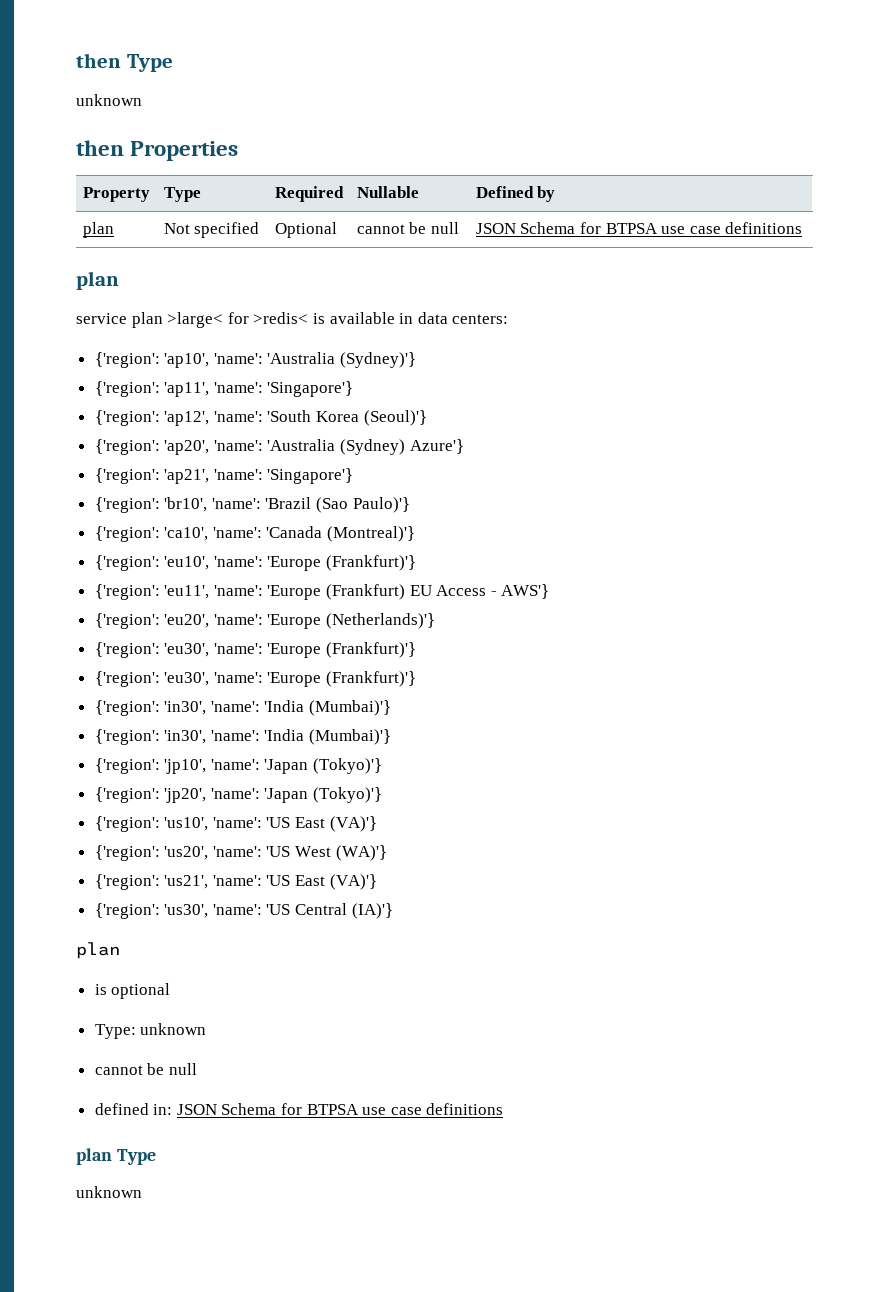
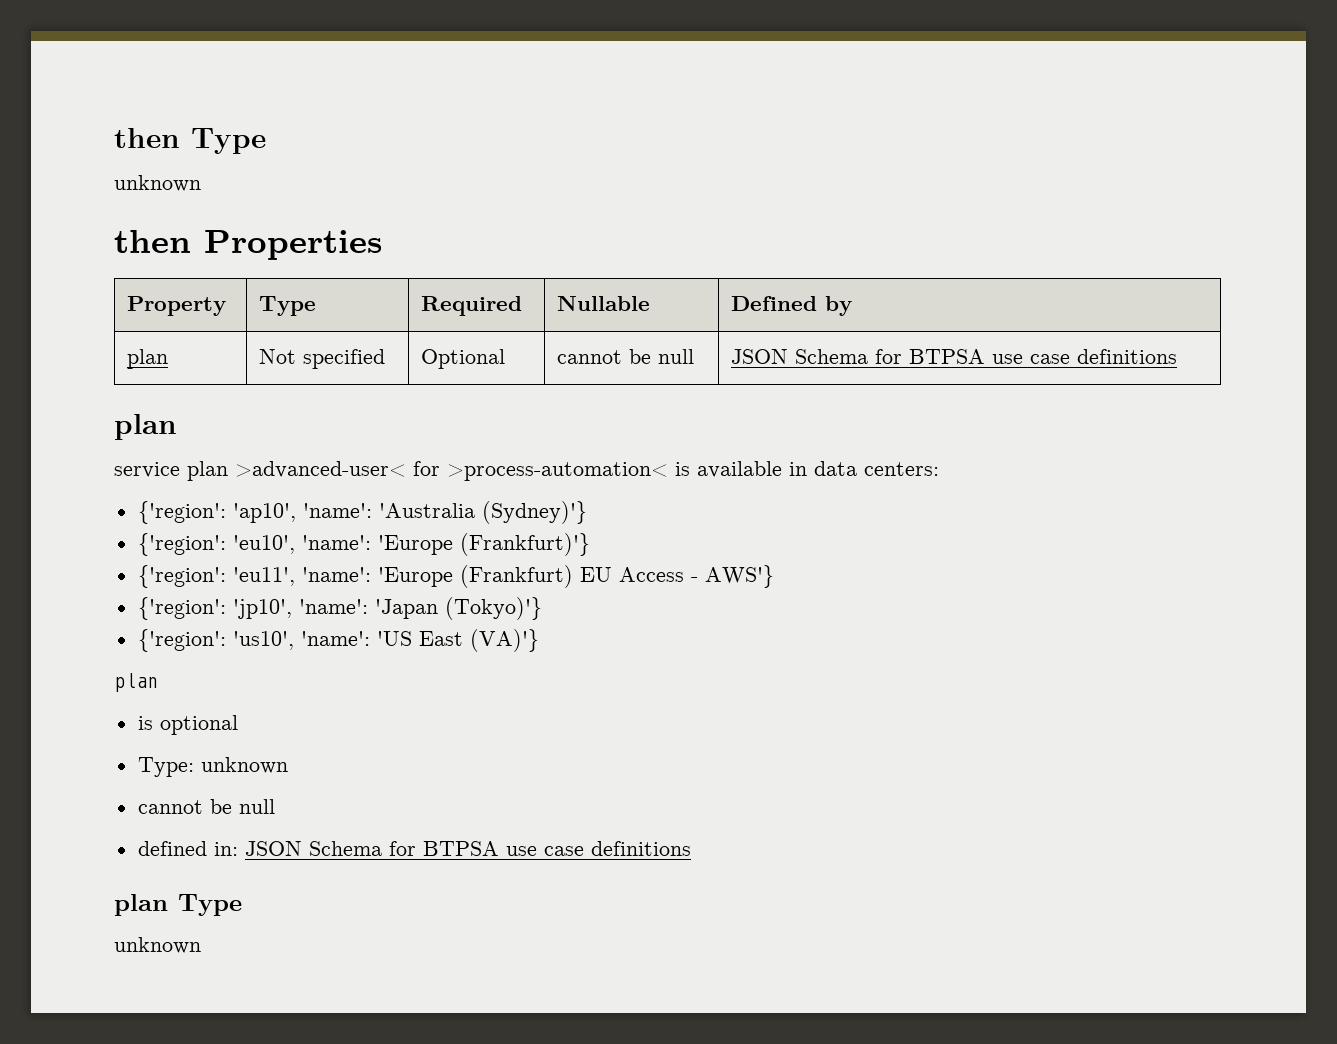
- service plan >large< for >redis< is available in data centers:
+ service plan >advanced-user< for >process-automation< is available in data centers:
- {'region': 'ap11', 'name': 'Singapore'}
- {'region': 'ap12', 'name': 'South Korea (Seoul)'}
- {'region': 'ap20', 'name': 'Australia (Sydney) Azure'}
- {'region': 'ap21', 'name': 'Singapore'}
- {'region': 'br10', 'name': 'Brazil (Sao Paulo)'}
- {'region': 'ca10', 'name': 'Canada (Montreal)'}
- {'region': 'eu20', 'name': 'Europe (Netherlands)'}
- {'region': 'eu30', 'name': 'Europe (Frankfurt)'}
- {'region': 'eu30', 'name': 'Europe (Frankfurt)'}
- {'region': 'in30', 'name': 'India (Mumbai)'}
- {'region': 'in30', 'name': 'India (Mumbai)'}
- {'region': 'jp20', 'name': 'Japan (Tokyo)'}
- {'region': 'us20', 'name': 'US West (WA)'}
- {'region': 'us21', 'name': 'US East (VA)'}
- {'region': 'us30', 'name': 'US Central (IA)'}

